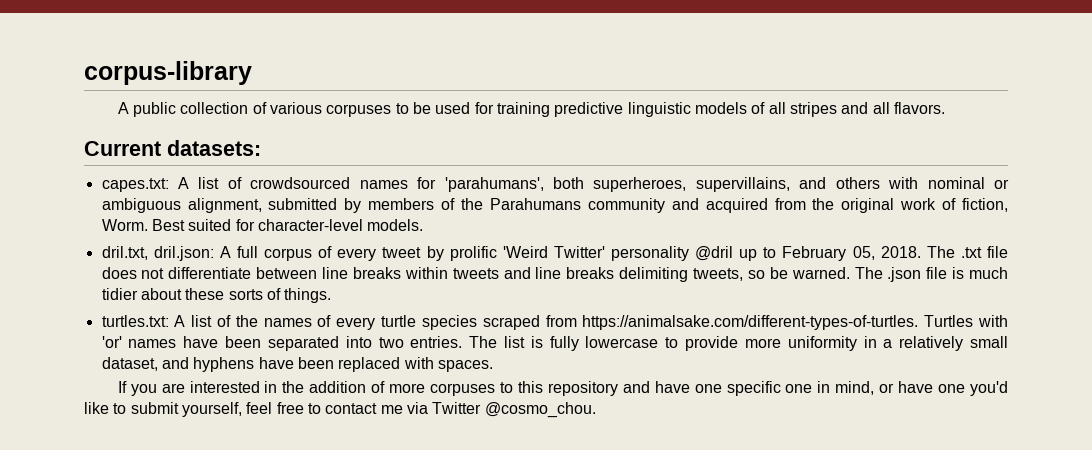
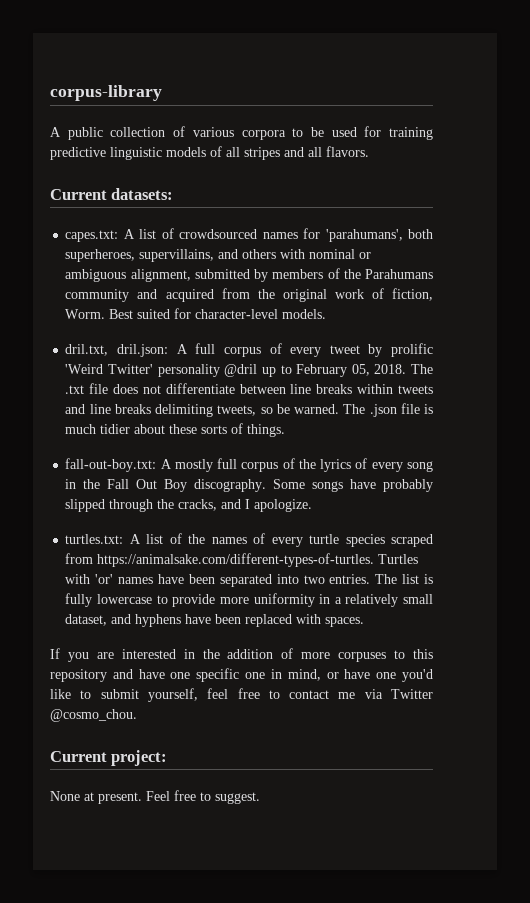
- A public collection of various corpuses to be used for training predictive linguistic models of all stripes and all flavors.
+ A public collection of various corpora to be used for training predictive linguistic models of all stripes and all flavors.
+ fall-out-boy.txt: A mostly full corpus of the lyrics of every song in the Fall Out Boy discography. Some songs have probably slipped through the cracks, and I apologize.
+ Current project:
+ None at present. Feel free to suggest.

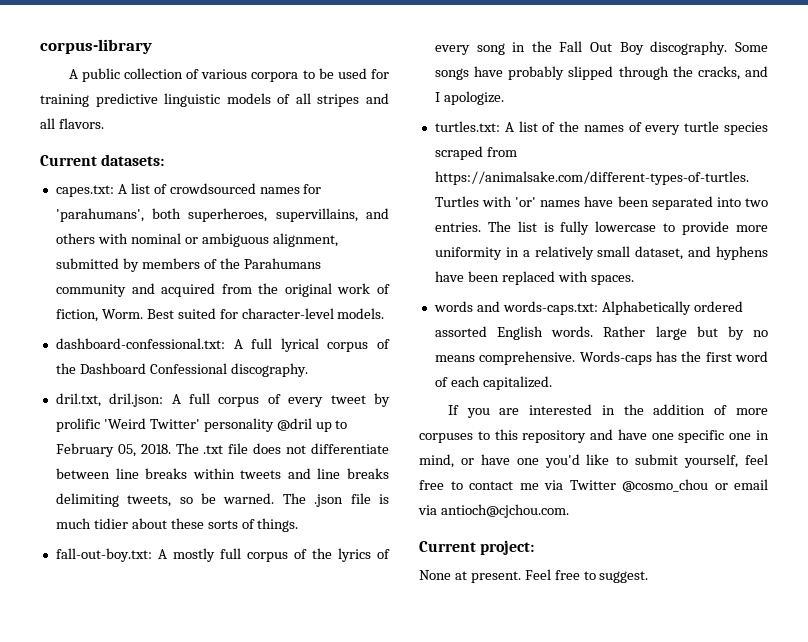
+ dashboard-confessional.txt: A full lyrical corpus of the Dashboard Confessional discography.
+ words and words-caps.txt: Alphabetically ordered assorted English words. Rather large but by no means comprehensive. Words-caps has the first word of each capitalized.
- If you are interested in the addition of more corpuses to this repository and have one specific one in mind, or have one you'd like to submit yourself, feel free to contact me via Twitter @cosmo_chou.
+ If you are interested in the addition of more corpuses to this repository and have one specific one in mind, or have one you'd like to submit yourself, feel free to contact me via Twitter @cosmo_chou or email via antioch@cjchou.com.

